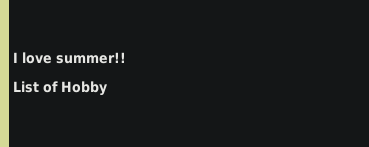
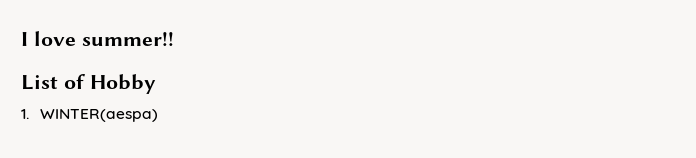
+ 1. WINTER(aespa)

